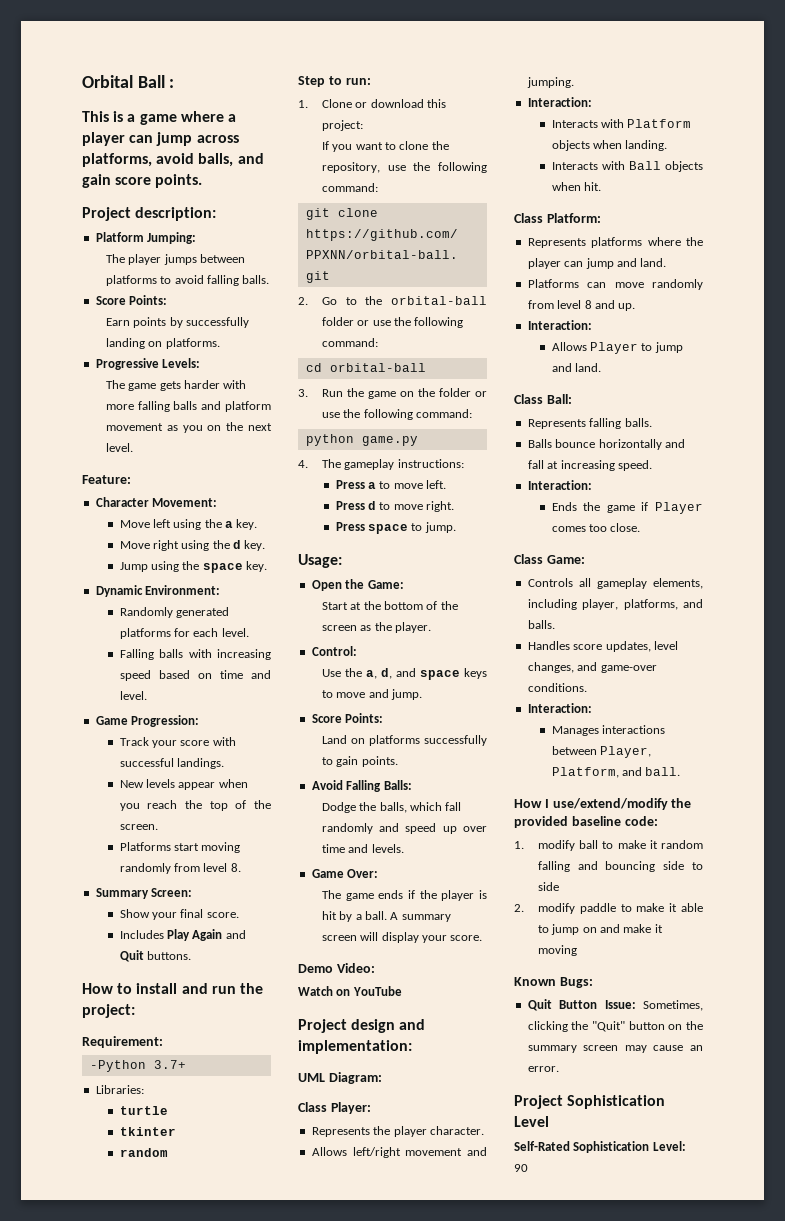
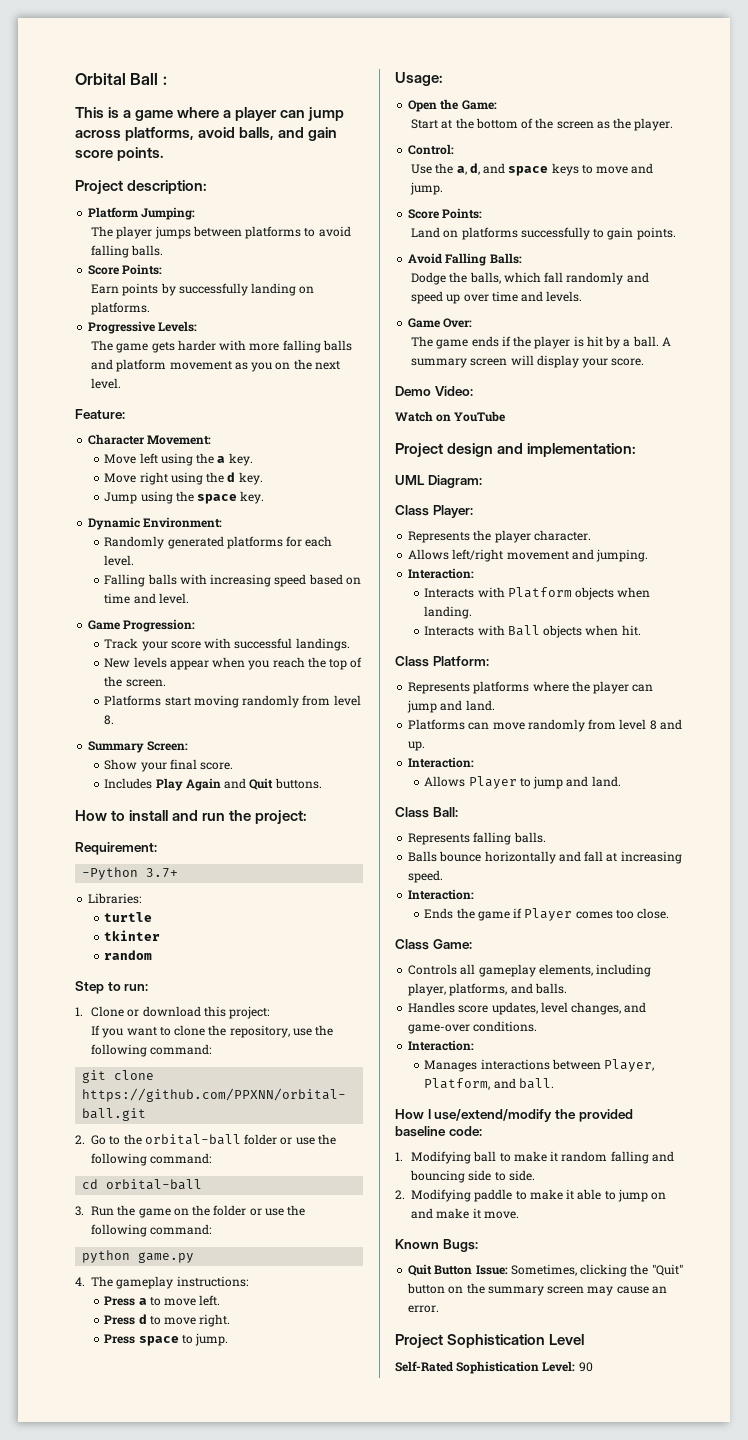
- 1. modify ball to make it random falling and bouncing side to side
- 2. modify paddle to make it able to jump on and make it moving
+ 1. Modifying ball to make it random falling and bouncing side to side.
+ 2. Modifying paddle to make it able to jump on and make it move.

